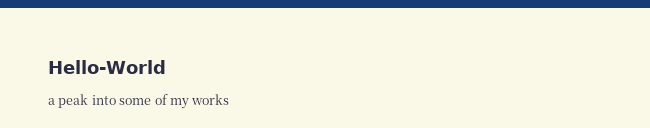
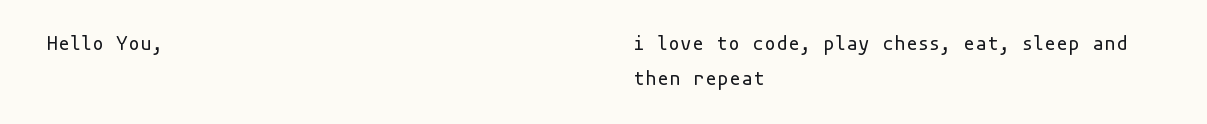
- Hello-World
- a peak into some of my works
+ Hello You,
+ i love to code, play chess, eat, sleep and then repeat

